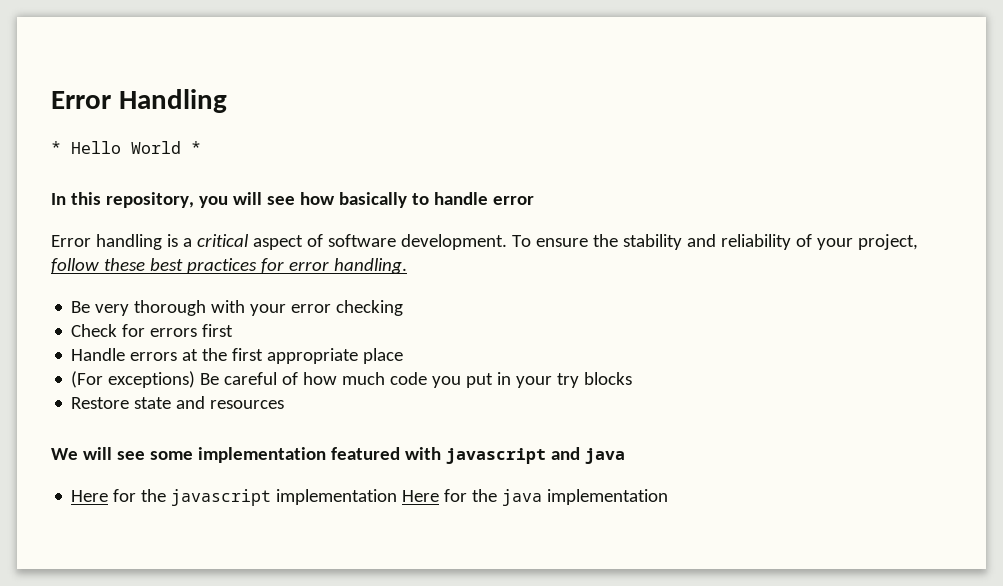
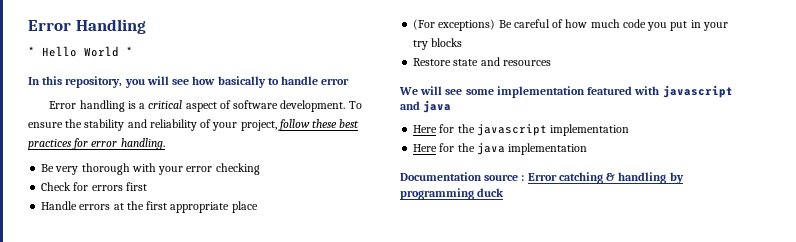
- Here for the javascript implementation Here for the java implementation
+ Here for the javascript implementation
+ Here for the java implementation
+ Documentation source : Error catching & handling by programming duck

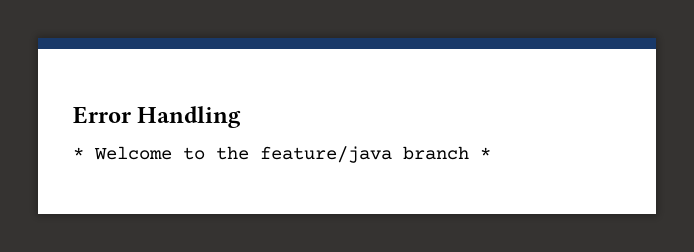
- * Hello World *
- In this repository, you will see how basically to handle error
- Error handling is a critical aspect of software development. To ensure the stability and reliability of your project, follow these best practices for error handling.
- Be very thorough with your error checking
- Check for errors first
- Handle errors at the first appropriate place
- (For exceptions) Be careful of how much code you put in your try blocks
- Restore state and resources
- We will see some implementation featured with javascript and java
- Here for the javascript implementation
- Here for the java implementation
- Documentation source : Error catching & handling by programming duck
+ * Welcome to the feature/java branch *

